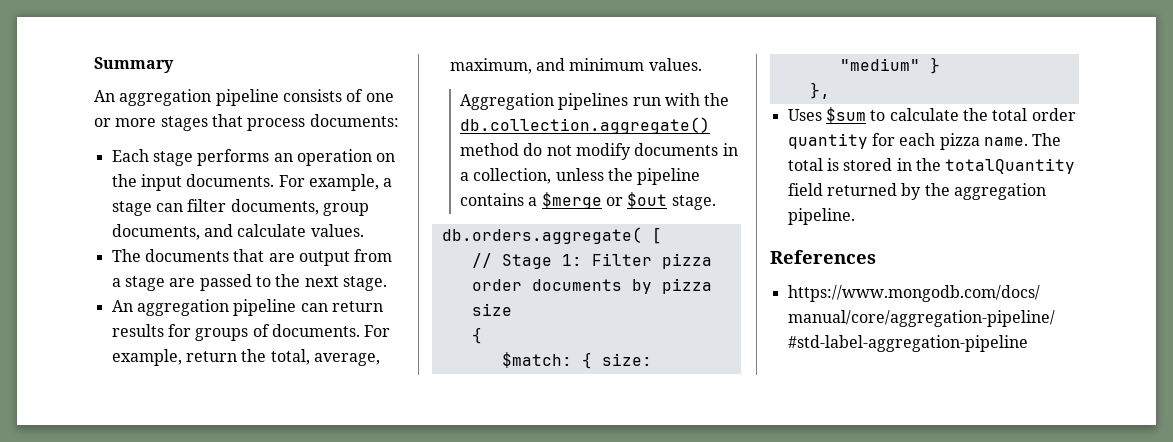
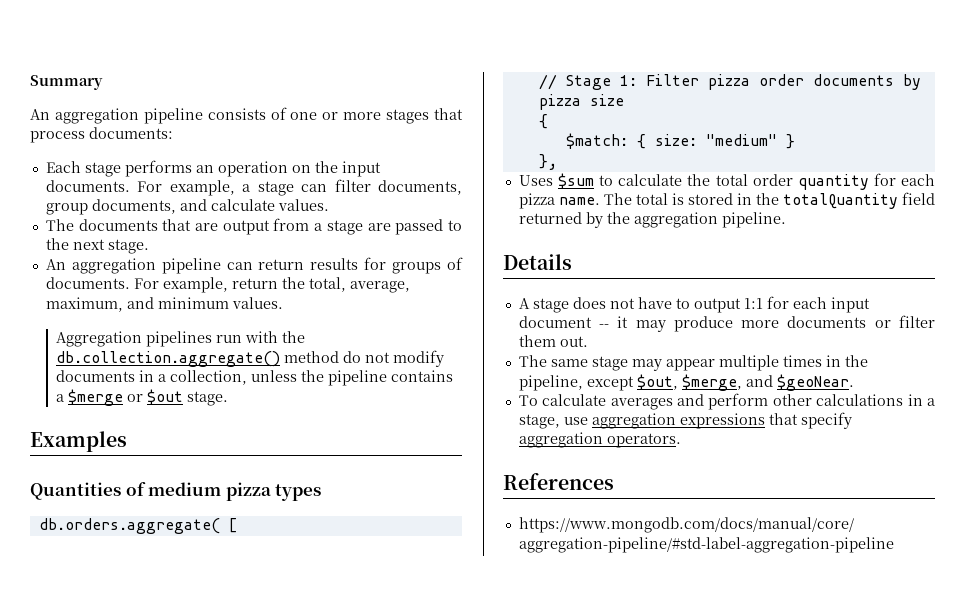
+ Examples
+ Quantities of medium pizza types
+ Details
+ A stage does not have to output 1:1 for each input document -- it may produce more documents or filter them out.
+ The same stage may appear multiple times in the pipeline, except $out, $merge, and $geoNear.
+ To calculate averages and perform other calculations in a stage, use aggregation expressions that specify aggregation operators.

